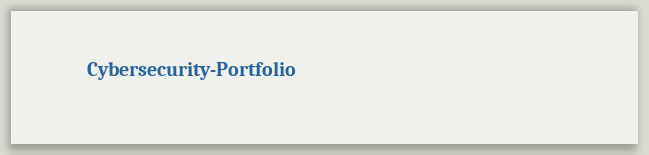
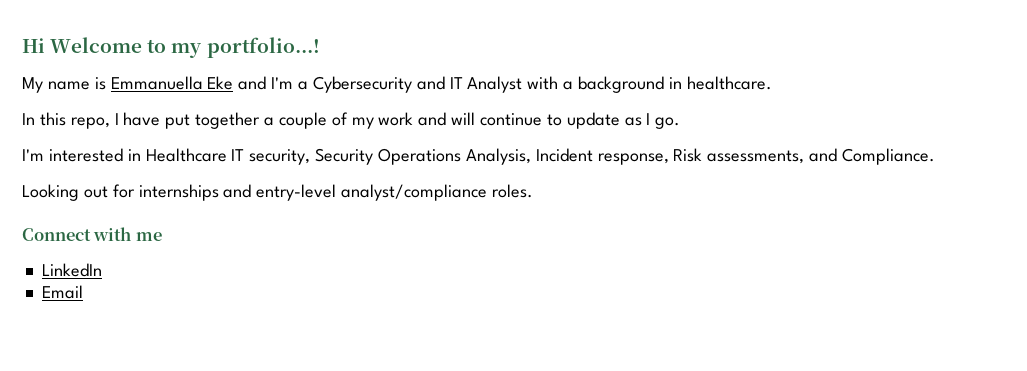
- Cybersecurity-Portfolio
+ Hi Welcome to my portfolio...!
+ My name is Emmanuella Eke and I'm a Cybersecurity and IT Analyst with a background in healthcare.
+ In this repo, I have put together a couple of my work and will continue to update as I go.
+ I'm interested in Healthcare IT security, Security Operations Analysis, Incident response, Risk assessments, and Compliance.
+ Looking out for internships and entry-level analyst/compliance roles.
+ Connect with me
+ LinkedIn
+ Email

